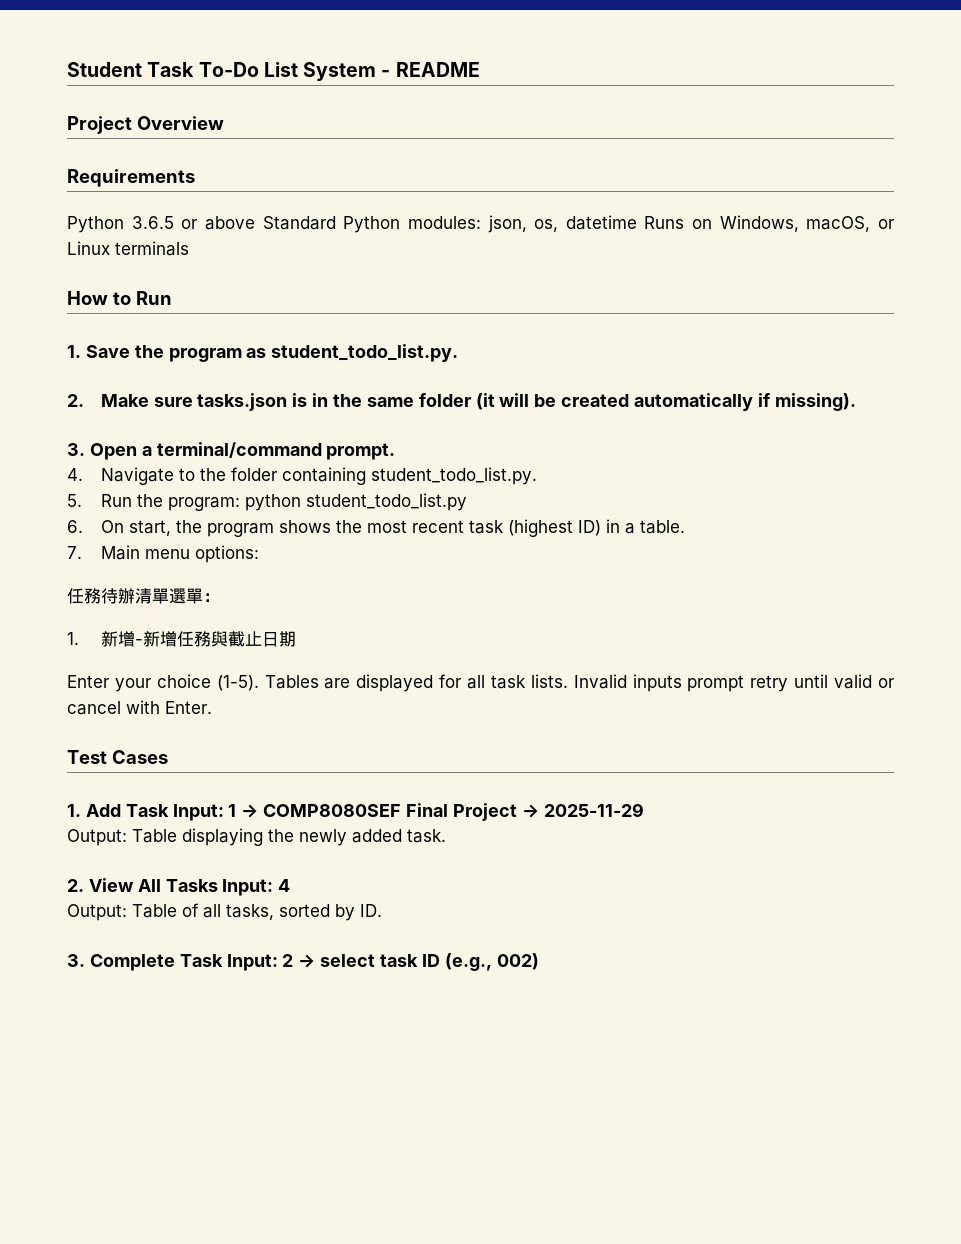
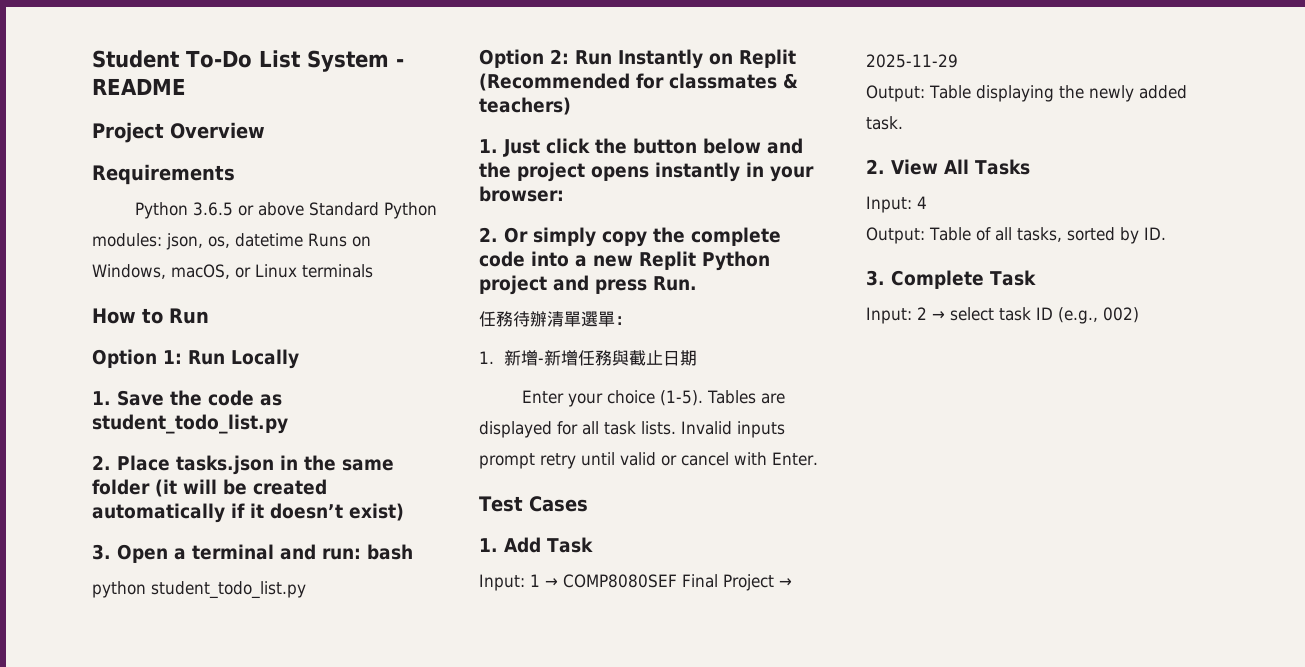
- Student Task To-Do List System - README
+ Student To-Do List System - README
+ Option 1: Run Locally
- 1. Save the program as student_todo_list.py.
- 2. Make sure tasks.json is in the same folder (it will be created automatically if missing).
+ 1. Save the code as student_todo_list.py
+ 2. Place tasks.json in the same folder (it will be created automatically if it doesn’t exist)
- 3. Open a terminal/command prompt.
- 4. Navigate to the folder containing student_todo_list.py.
- 5. Run the program: python student_todo_list.py
- 6. On start, the program shows the most recent task (highest ID) in a table.
- 7. Main menu options:
+ 3. Open a terminal and run: bash
+ python student_todo_list.py
+ Option 2: Run Instantly on Replit (Recommended for classmates & teachers)
+ 1. Just click the button below and the project opens instantly in your browser:
+ 2. Or simply copy the complete code into a new Replit Python project and press Run.
- 1. Add Task Input: 1 → COMP8080SEF Final Project → 2025-11-29
+ 1. Add Task
+ Input: 1 → COMP8080SEF Final Project → 2025-11-29
- 2. View All Tasks Input: 4
+ 2. View All Tasks
+ Input: 4
- 3. Complete Task Input: 2 → select task ID (e.g., 002)
+ 3. Complete Task
+ Input: 2 → select task ID (e.g., 002)

